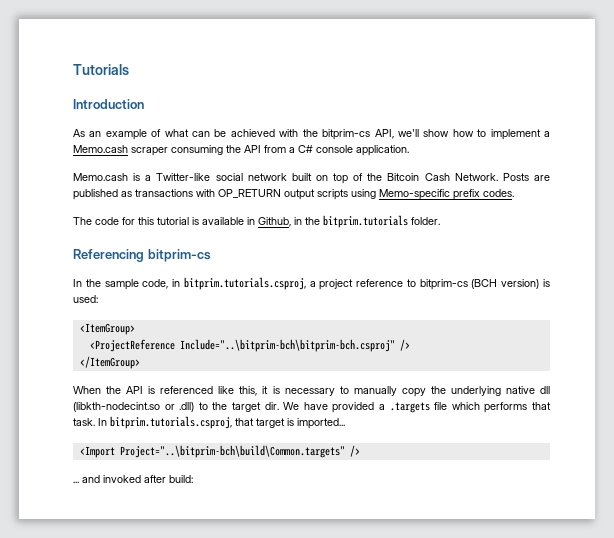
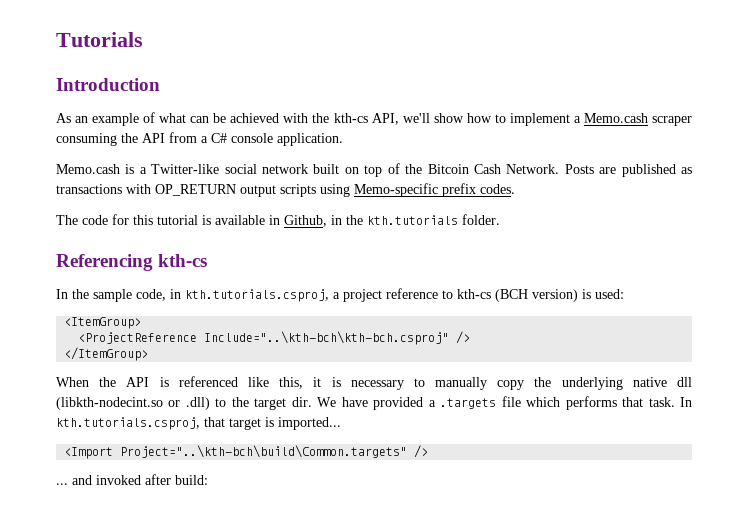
- As an example of what can be achieved with the bitprim-cs API, we'll show how to implement a Memo.cash scraper consuming the API from a C# console application.
+ As an example of what can be achieved with the kth-cs API, we'll show how to implement a Memo.cash scraper consuming the API from a C# console application.
- The code for this tutorial is available in Github, in the bitprim.tutorials folder.
+ The code for this tutorial is available in Github, in the kth.tutorials folder.
- Referencing bitprim-cs
+ Referencing kth-cs
- In the sample code, in bitprim.tutorials.csproj, a project reference to bitprim-cs (BCH version) is used:
+ In the sample code, in kth.tutorials.csproj, a project reference to kth-cs (BCH version) is used:
- <ProjectReference Include="..\bitprim-bch\bitprim-bch.csproj" />
+ <ProjectReference Include="..\kth-bch\kth-bch.csproj" />
- In bitprim.tutorials.csproj, that target is imported...
+ In kth.tutorials.csproj, that target is imported...
- <Import Project="..\bitprim-bch\build\Common.targets" />
+ <Import Project="..\kth-bch\build\Common.targets" />

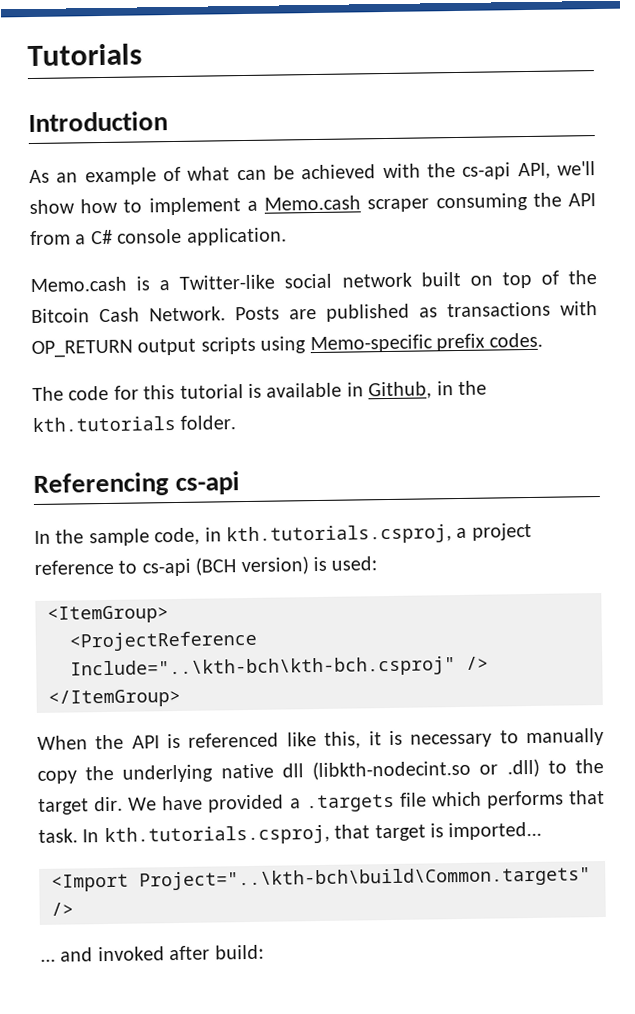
- As an example of what can be achieved with the kth-cs API, we'll show how to implement a Memo.cash scraper consuming the API from a C# console application.
+ As an example of what can be achieved with the cs-api API, we'll show how to implement a Memo.cash scraper consuming the API from a C# console application.
- Referencing kth-cs
+ Referencing cs-api
- In the sample code, in kth.tutorials.csproj, a project reference to kth-cs (BCH version) is used:
+ In the sample code, in kth.tutorials.csproj, a project reference to cs-api (BCH version) is used:

